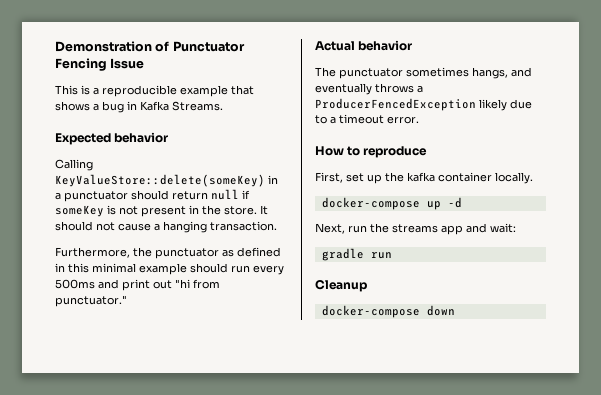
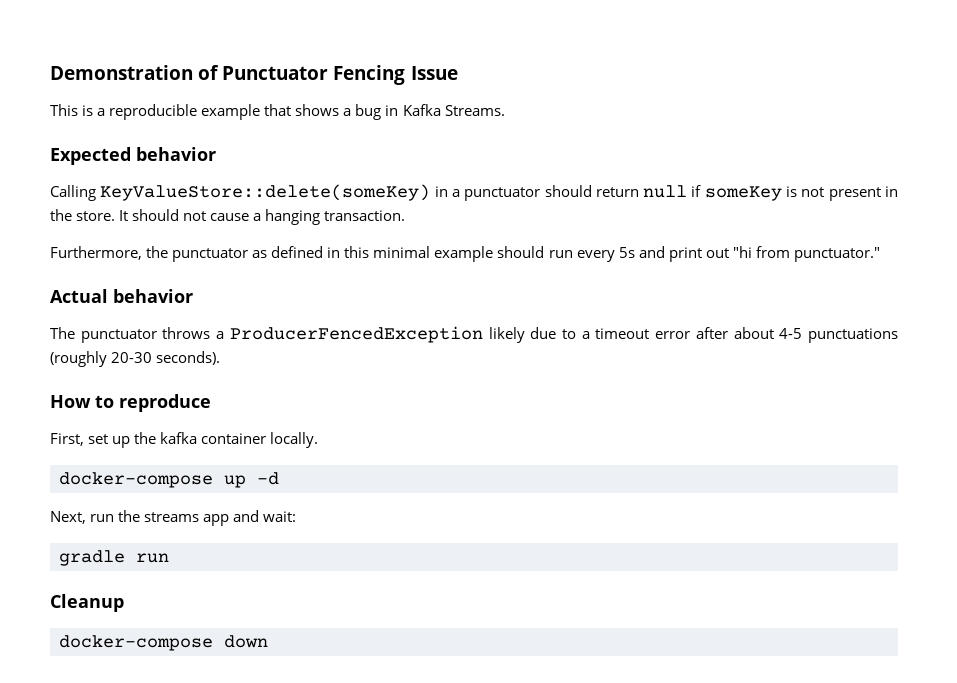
- Furthermore, the punctuator as defined in this minimal example should run every 500ms and print out "hi from punctuator."
+ Furthermore, the punctuator as defined in this minimal example should run every 5s and print out "hi from punctuator."
- The punctuator sometimes hangs, and eventually throws a ProducerFencedException likely due to a timeout error.
+ The punctuator throws a ProducerFencedException likely due to a timeout error after about 4-5 punctuations (roughly 20-30 seconds).

